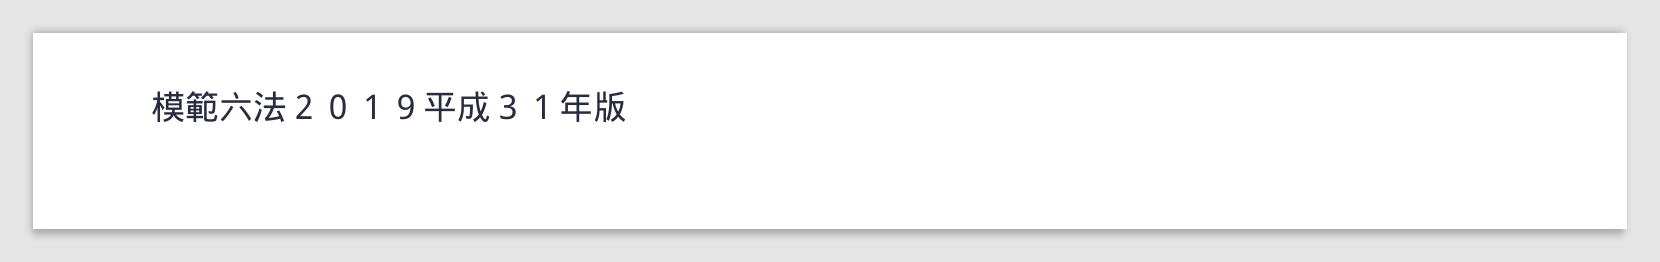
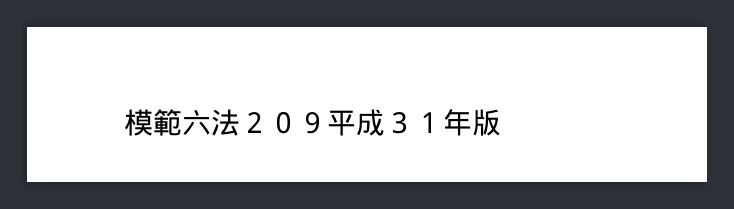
- 模範六法２０１９平成３１年版
+ 模範六法２０９平成３１年版

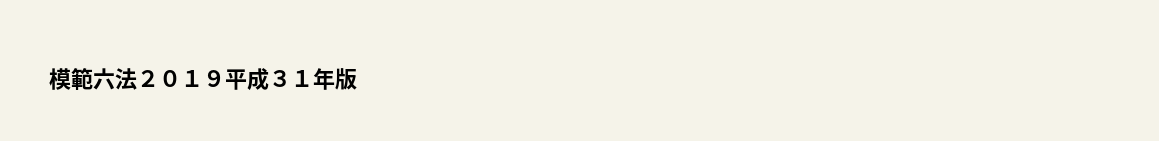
- 模範六法２０９平成３１年版
+ 模範六法２０１９平成３１年版

